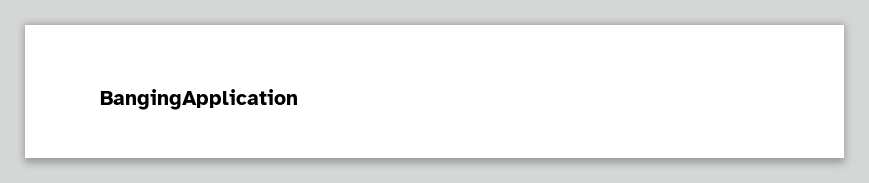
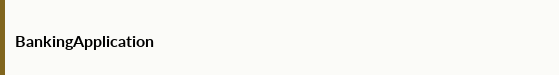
- BangingApplication
+ BankingApplication

